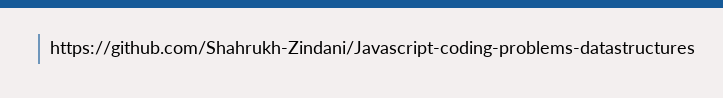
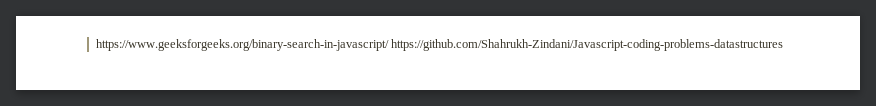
- https://github.com/Shahrukh-Zindani/Javascript-coding-problems-datastructures
+ https://www.geeksforgeeks.org/binary-search-in-javascript/ https://github.com/Shahrukh-Zindani/Javascript-coding-problems-datastructures

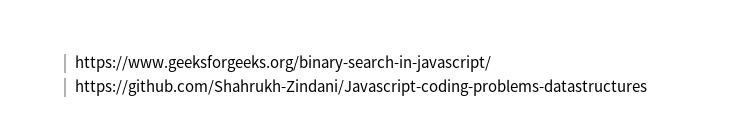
- https://www.geeksforgeeks.org/binary-search-in-javascript/ https://github.com/Shahrukh-Zindani/Javascript-coding-problems-datastructures
+ https://www.geeksforgeeks.org/binary-search-in-javascript/
+ https://github.com/Shahrukh-Zindani/Javascript-coding-problems-datastructures

